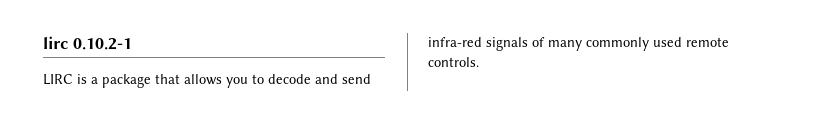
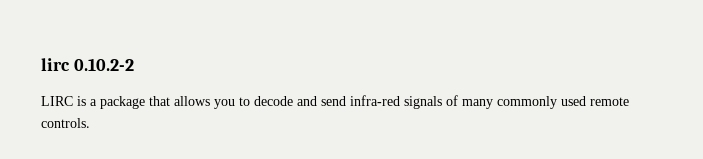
- lirc 0.10.2-1
+ lirc 0.10.2-2

